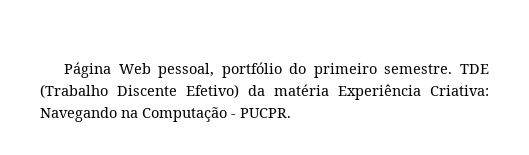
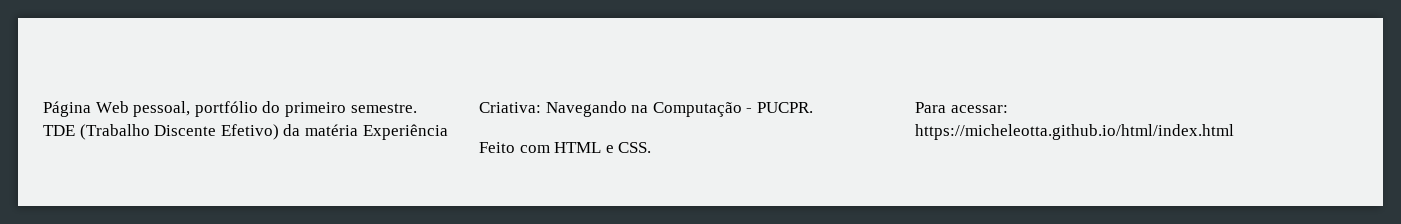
+ Feito com HTML e CSS.
+ Para acessar: https://micheleotta.github.io/html/index.html

